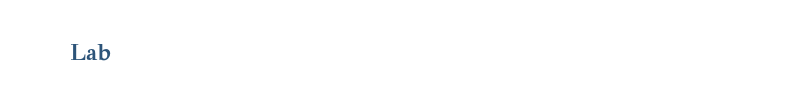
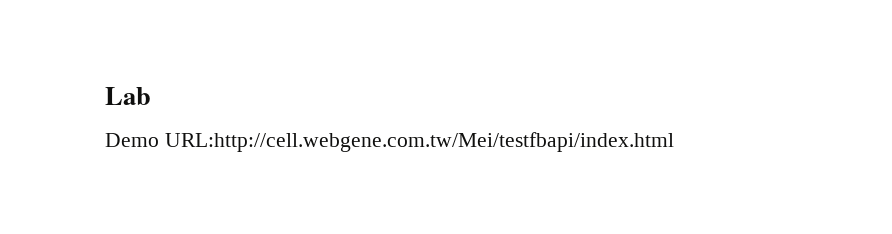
+ Demo URL:http://cell.webgene.com.tw/Mei/testfbapi/index.html

